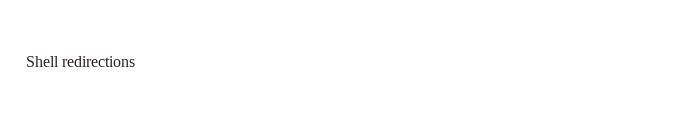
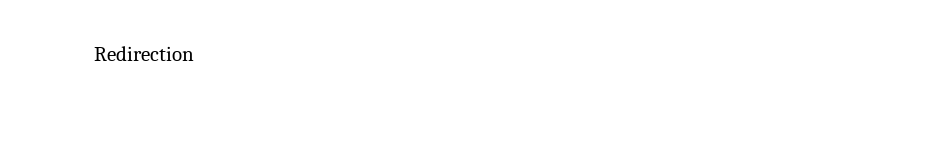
- Shell redirections
+ Redirection

